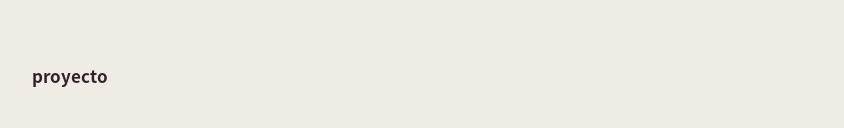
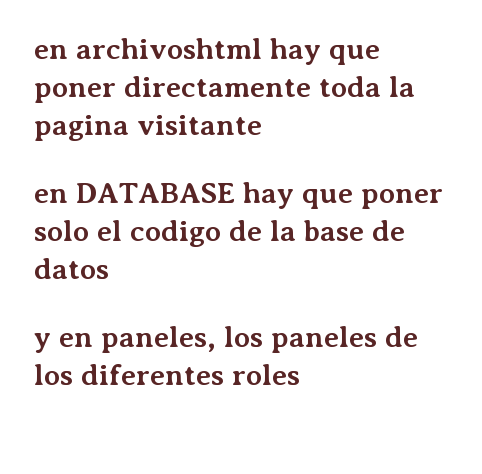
- proyecto
+ en archivoshtml hay que poner directamente toda la pagina visitante
+ en DATABASE hay que poner solo el codigo de la base de datos
+ y en paneles, los paneles de los diferentes roles

